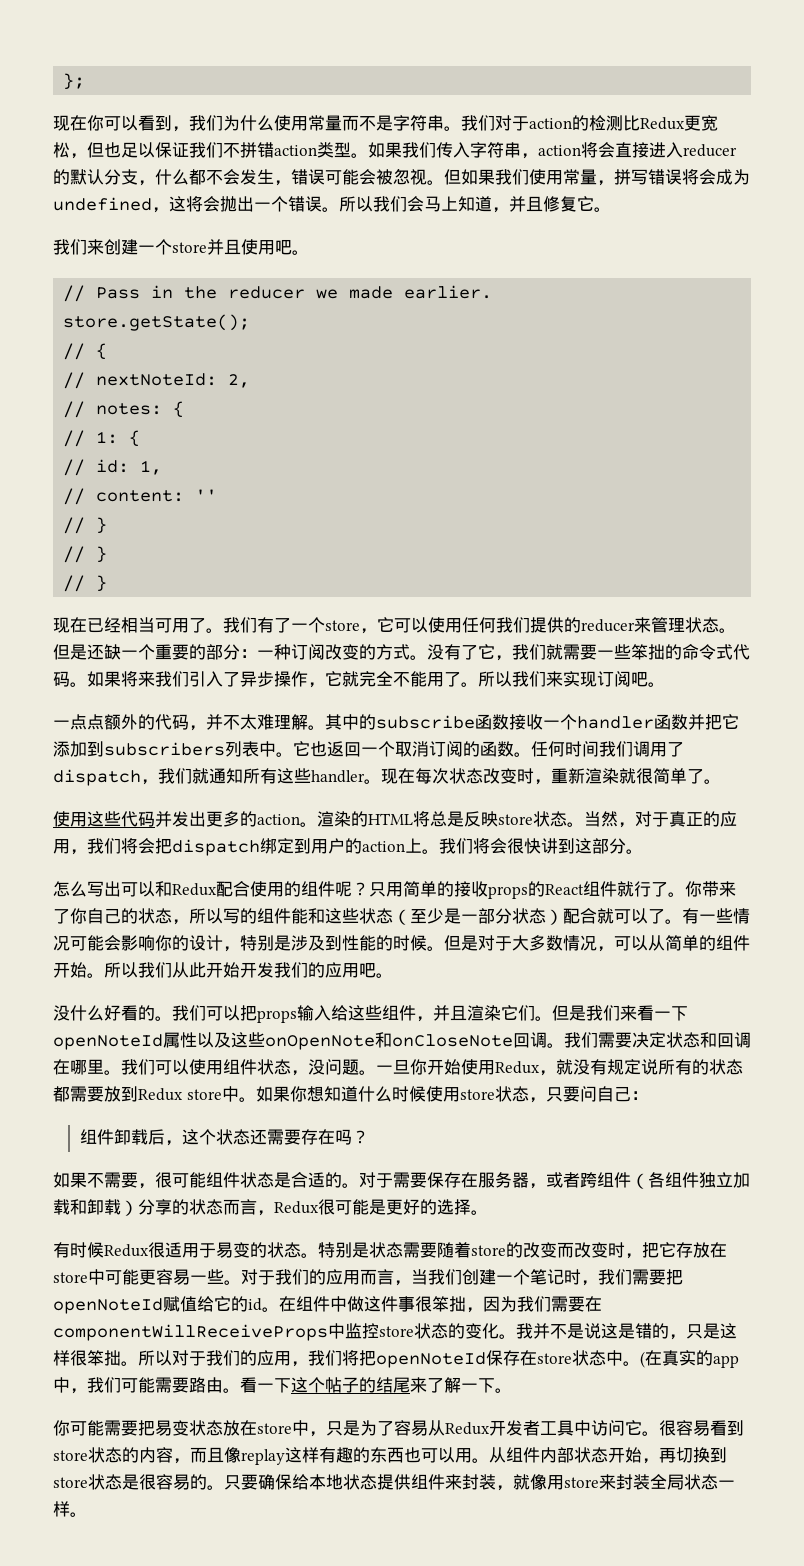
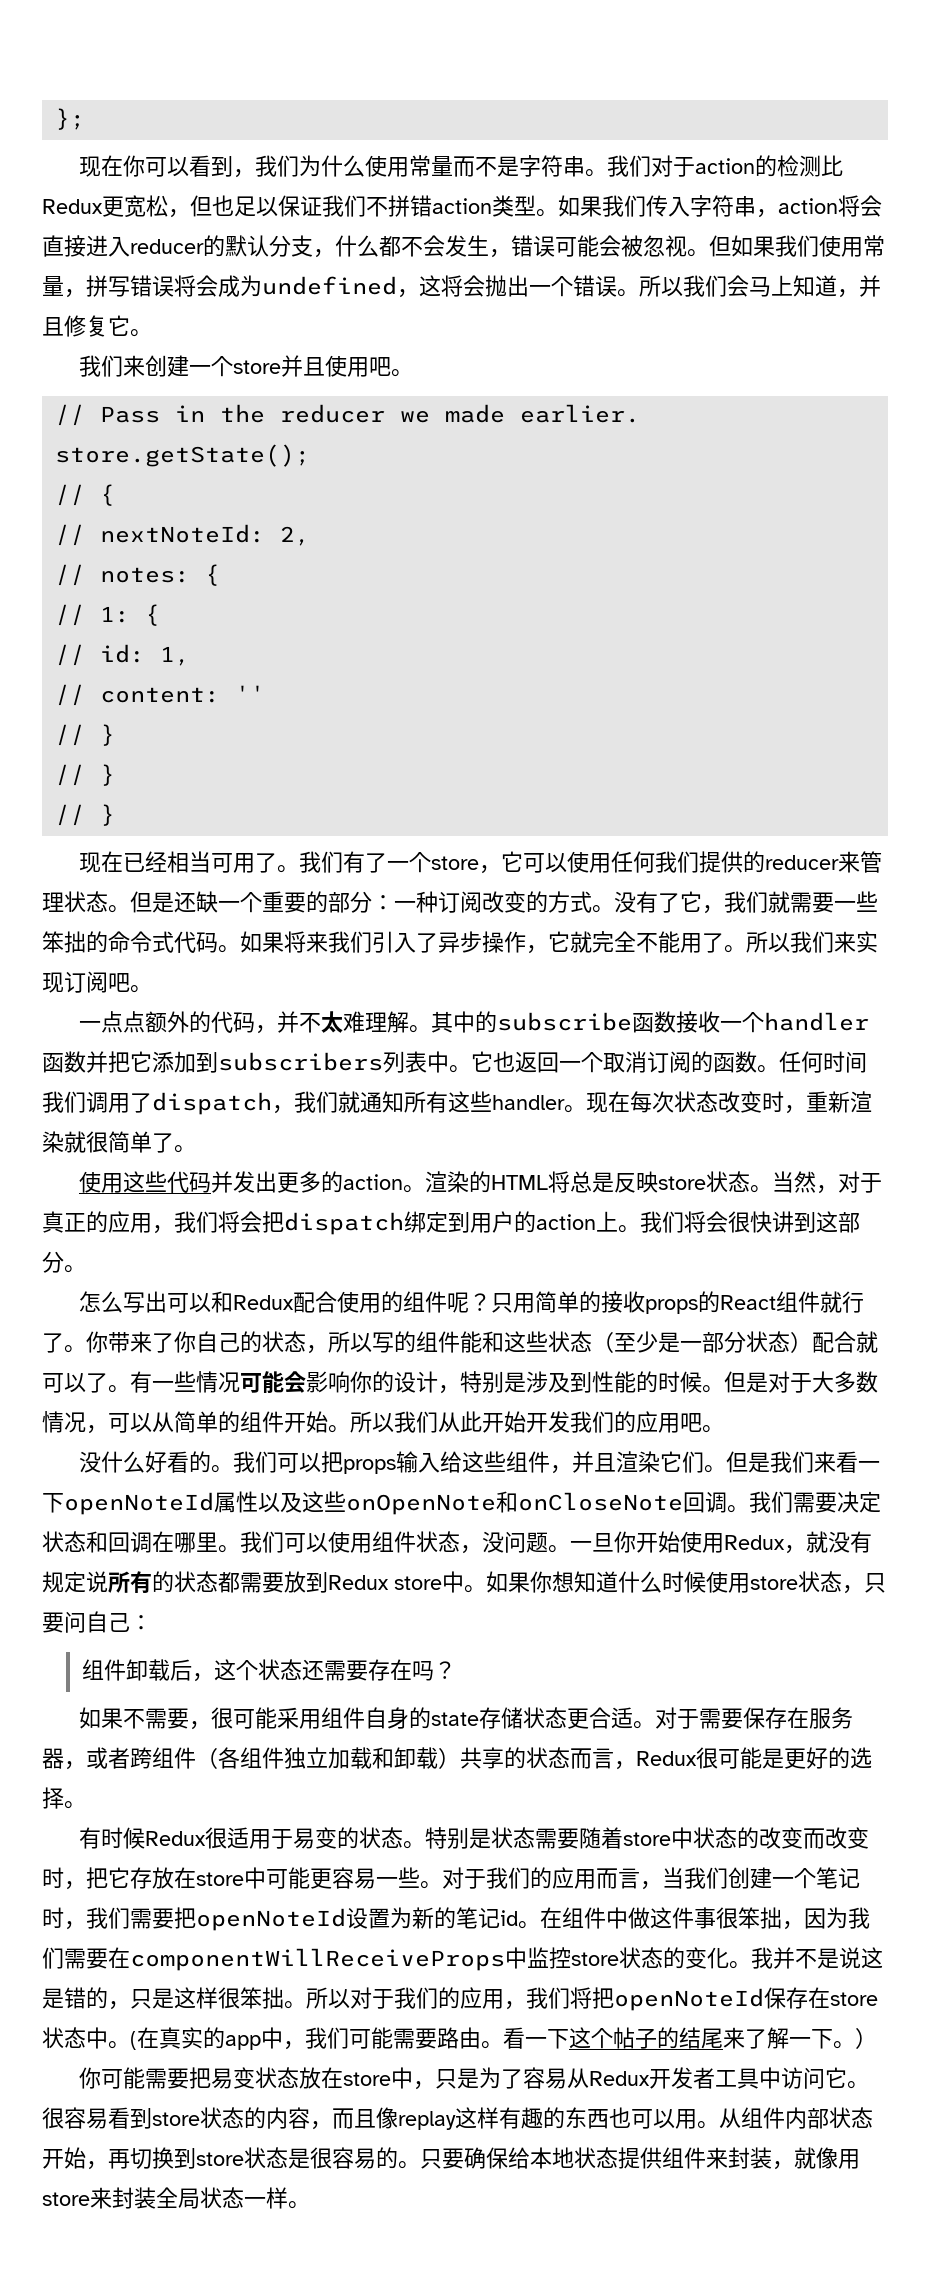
- 如果不需要，很可能组件状态是合适的。
+ 如果不需要，很可能采用组件自身的state存储状态更合适。
- 对于需要保存在服务器，或者跨组件（各组件独立加载和卸载）分享的状态而言，Redux很可能是更好的选择。
+ 对于需要保存在服务器，或者跨组件（各组件独立加载和卸载）共享的状态而言，Redux很可能是更好的选择。
- 特别是状态需要随着store的改变而改变时，把它存放在store中可能更容易一些。
+ 特别是状态需要随着store中状态的改变而改变时，把它存放在store中可能更容易一些。
- 对于我们的应用而言，当我们创建一个笔记时，我们需要把openNoteId赋值给它的id。
+ 对于我们的应用而言，当我们创建一个笔记时，我们需要把openNoteId设置为新的笔记id。
- 看一下这个帖子的结尾来了解一下。
+ 看一下这个帖子的结尾来了解一下。）

